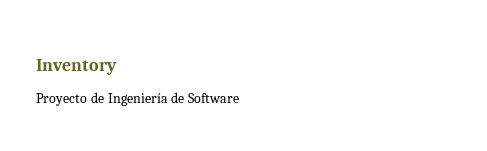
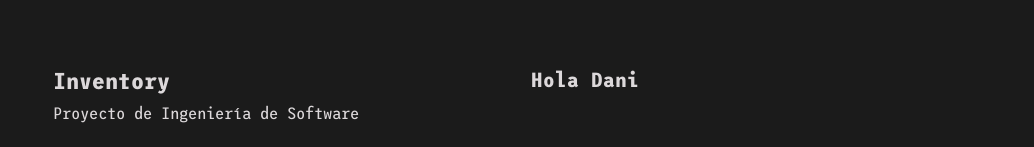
+ Hola Dani

